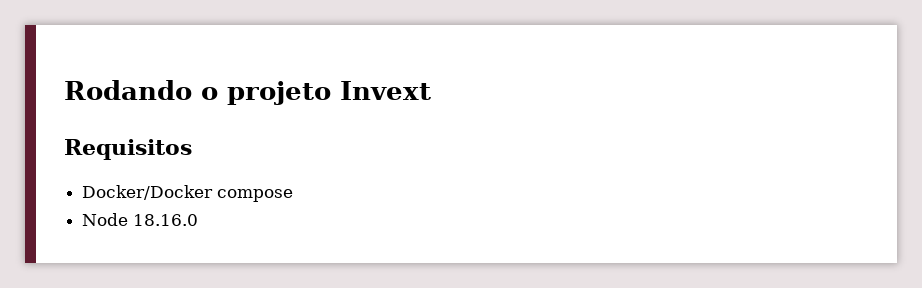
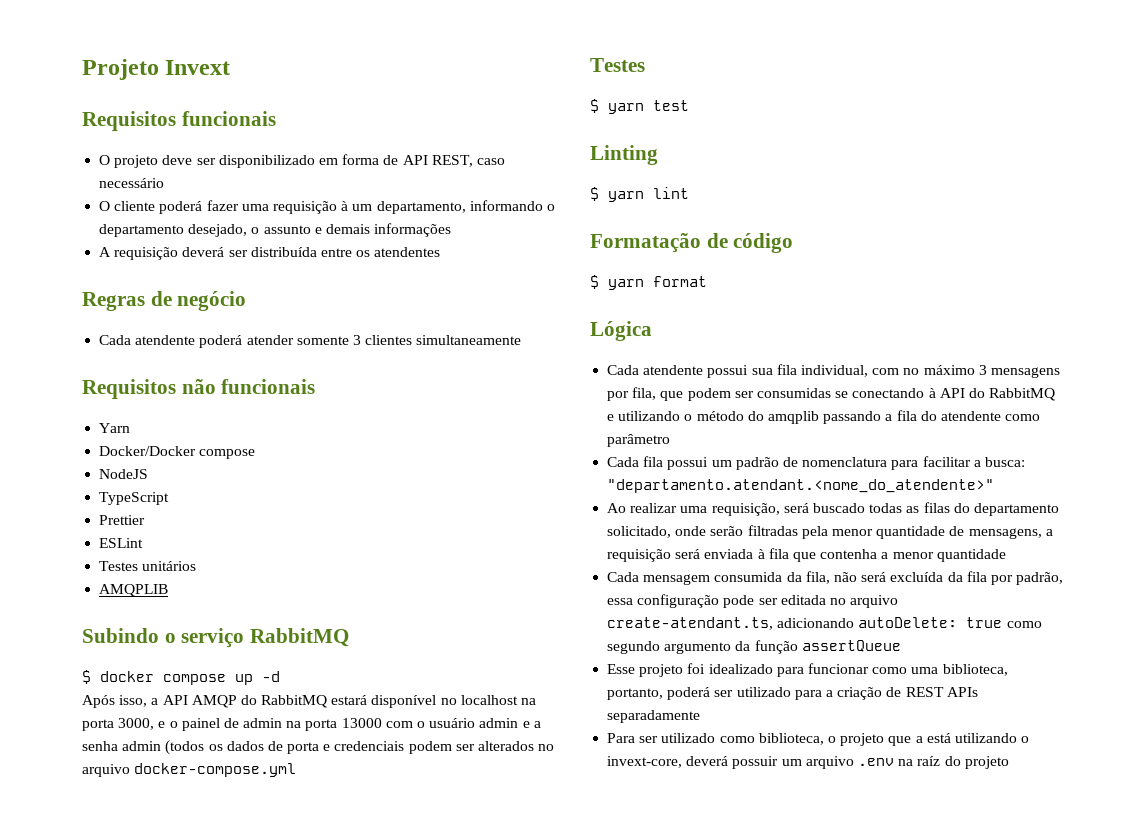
- Rodando o projeto Invext
+ Projeto Invext
- Requisitos
+ Requisitos funcionais
+ O projeto deve ser disponibilizado em forma de API REST, caso necessário
+ O cliente poderá fazer uma requisição à um departamento, informando o departamento desejado, o assunto e demais informações
+ A requisição deverá ser distribuída entre os atendentes
+ Regras de negócio
+ Cada atendente poderá atender somente 3 clientes simultaneamente
+ Requisitos não funcionais
+ Yarn
  Docker/Docker compose
- Node 18.16.0
+ NodeJS
+ TypeScript
+ Prettier
+ ESLint
+ Testes unitários
+ AMQPLIB
+ Subindo o serviço RabbitMQ
+ $ docker compose up -d
+ Após isso, a API AMQP do RabbitMQ estará disponível no localhost na porta 3000, e o painel de admin na porta 13000 com o usuário admin e a senha admin (todos os dados de porta e credenciais podem ser alterados no arquivo docker-compose.yml
+ Testes
+ $ yarn test
+ Linting
+ $ yarn lint
+ Formatação de código
+ $ yarn format
+ Lógica
+ Cada atendente possui sua fila individual, com no máximo 3 mensagens por fila, que podem ser consumidas se conectando à API do RabbitMQ e utilizando o método do amqplib passando a fila do atendente como parâmetro
+ Cada fila possui um padrão de nomenclatura para facilitar a busca: "departamento.atendant.<nome_do_atendente>"
+ Ao realizar uma requisição, será buscado todas as filas do departamento solicitado, onde serão filtradas pela menor quantidade de mensagens, a requisição será enviada à fila que contenha a menor quantidade
+ Cada mensagem consumida da fila, não será excluída da fila por padrão, essa configuração pode ser editada no arquivo create-atendant.ts, adicionando autoDelete: true como segundo argumento da função assertQueue
+ Esse projeto foi idealizado para funcionar como uma biblioteca, portanto, poderá ser utilizado para a criação de REST APIs separadamente
+ Para ser utilizado como biblioteca, o projeto que a está utilizando o invext-core, deverá possuir um arquivo .env na raíz do projeto

